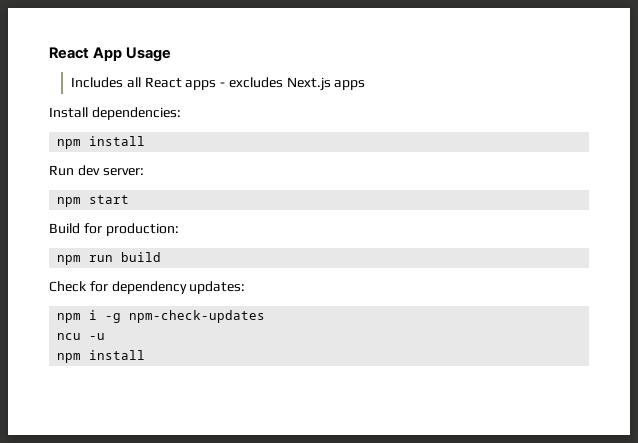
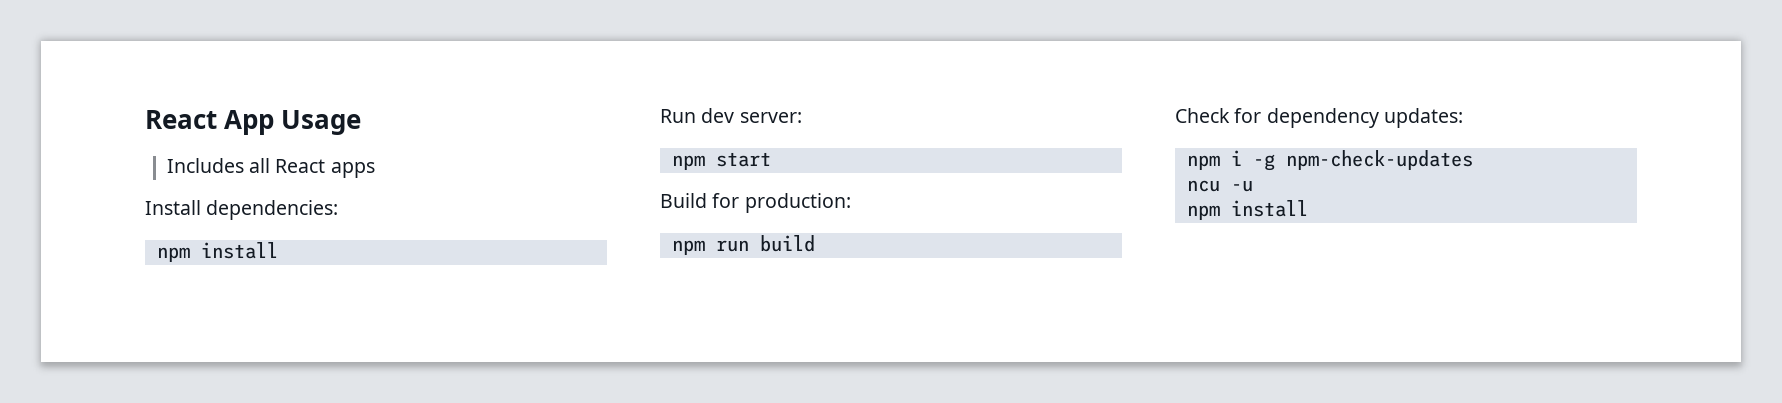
- Includes all React apps - excludes Next.js apps
+ Includes all React apps

